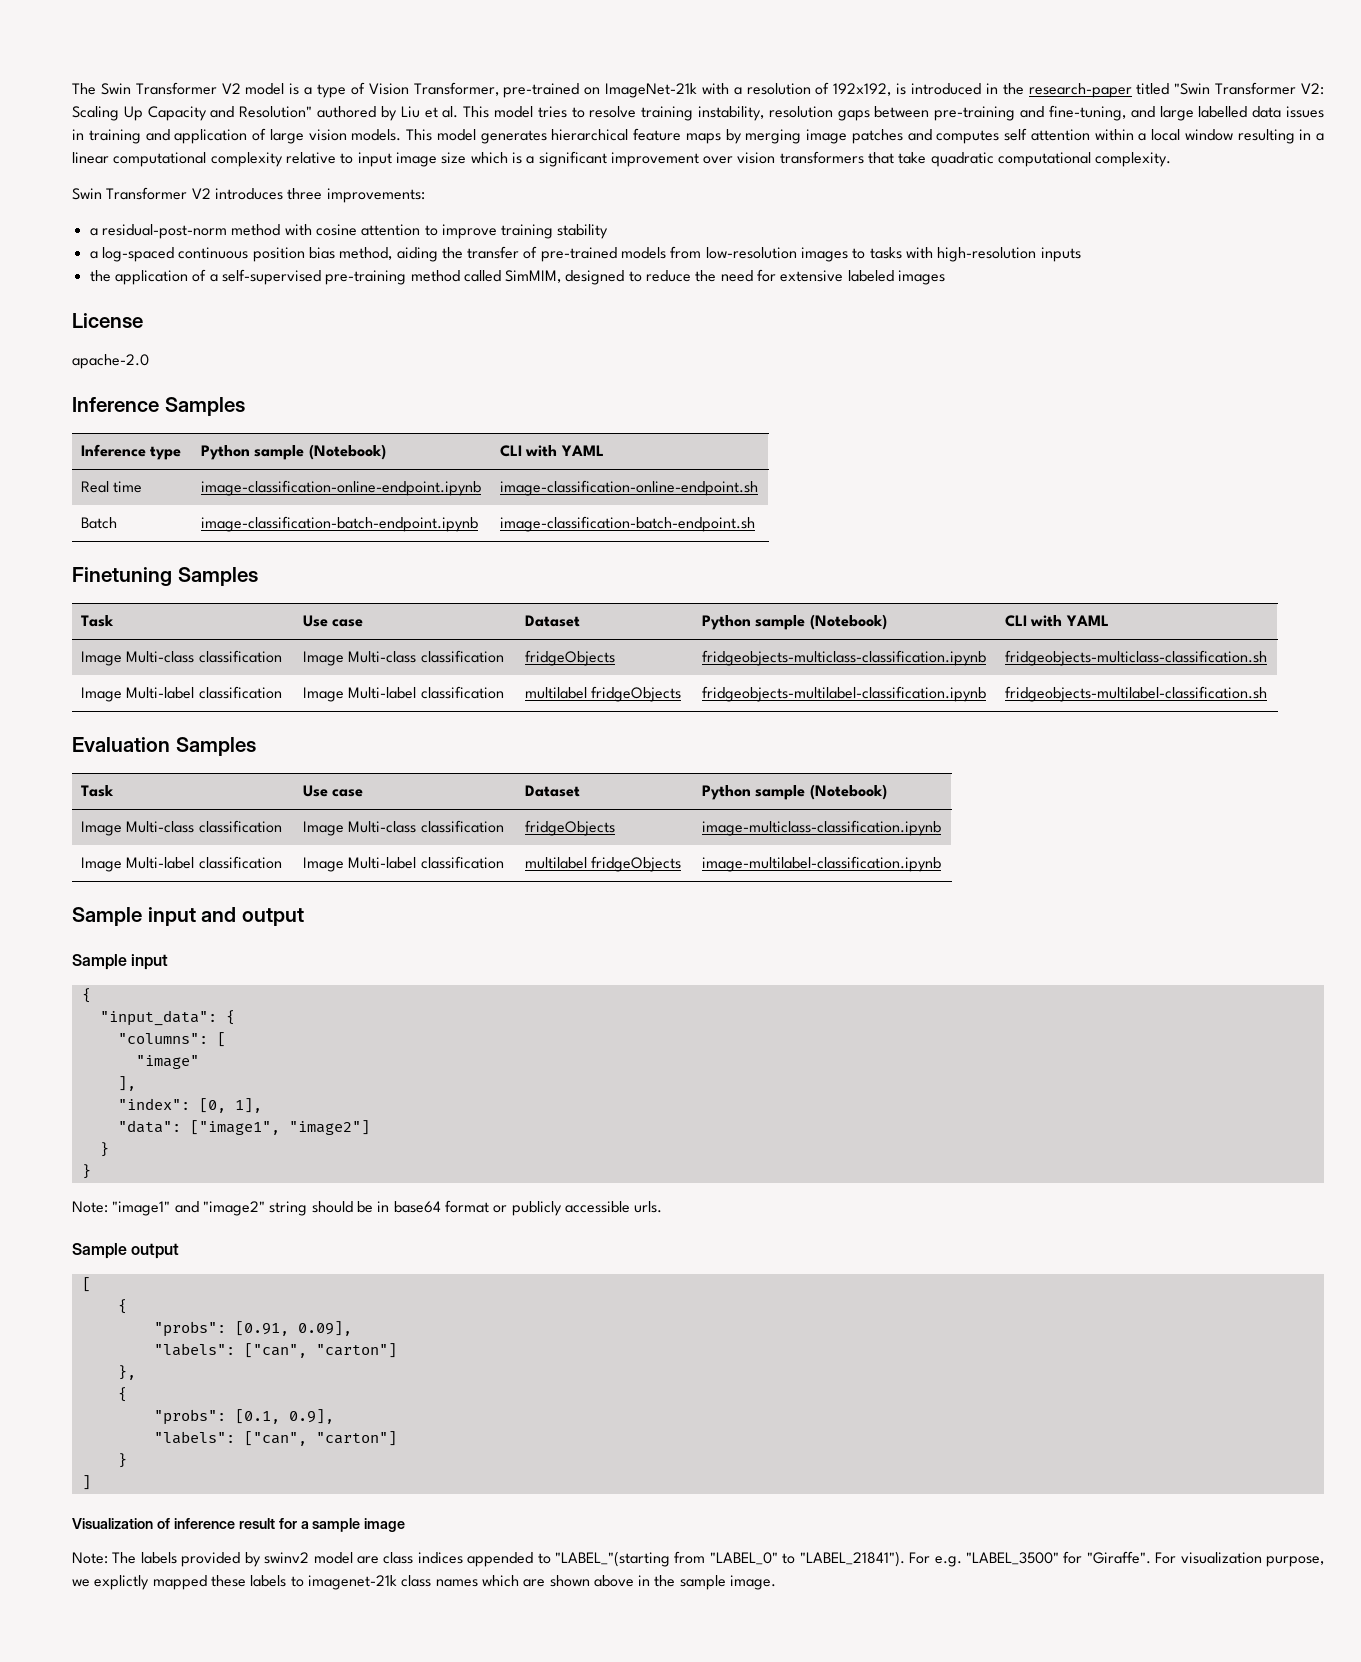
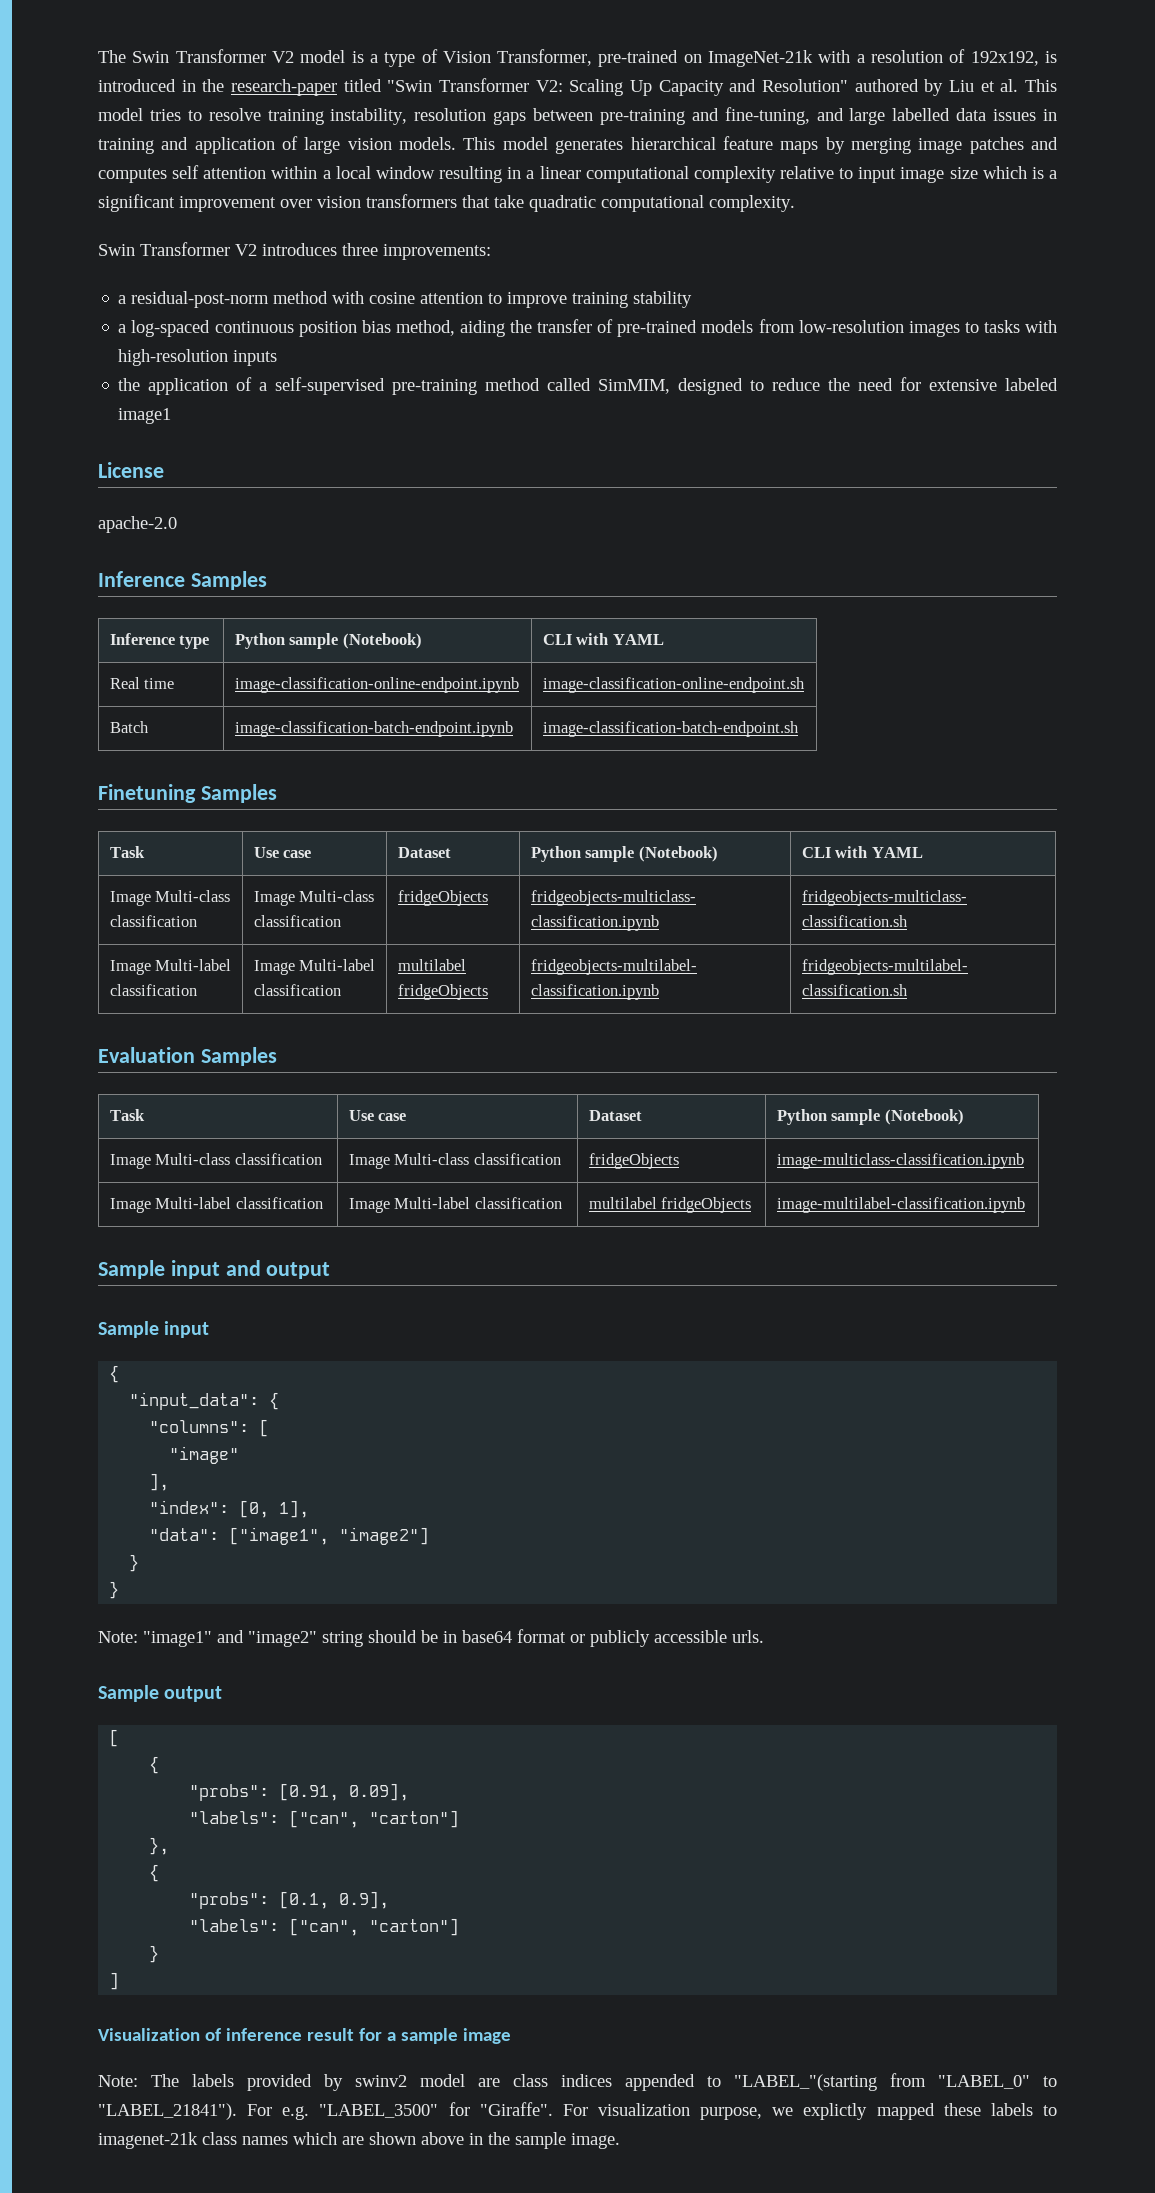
- the application of a self-supervised pre-training method called SimMIM, designed to reduce the need for extensive labeled images
+ the application of a self-supervised pre-training method called SimMIM, designed to reduce the need for extensive labeled image1

